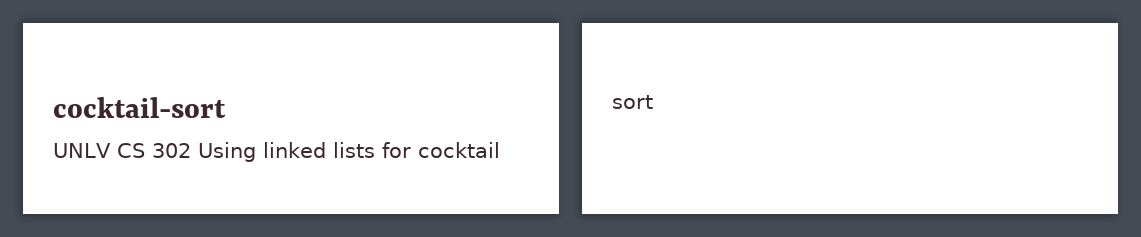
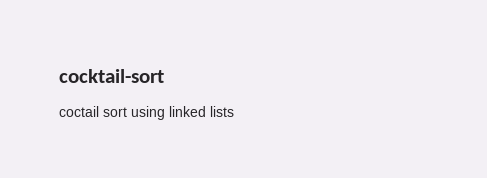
- UNLV CS 302 Using linked lists for cocktail sort
+ coctail sort using linked lists

